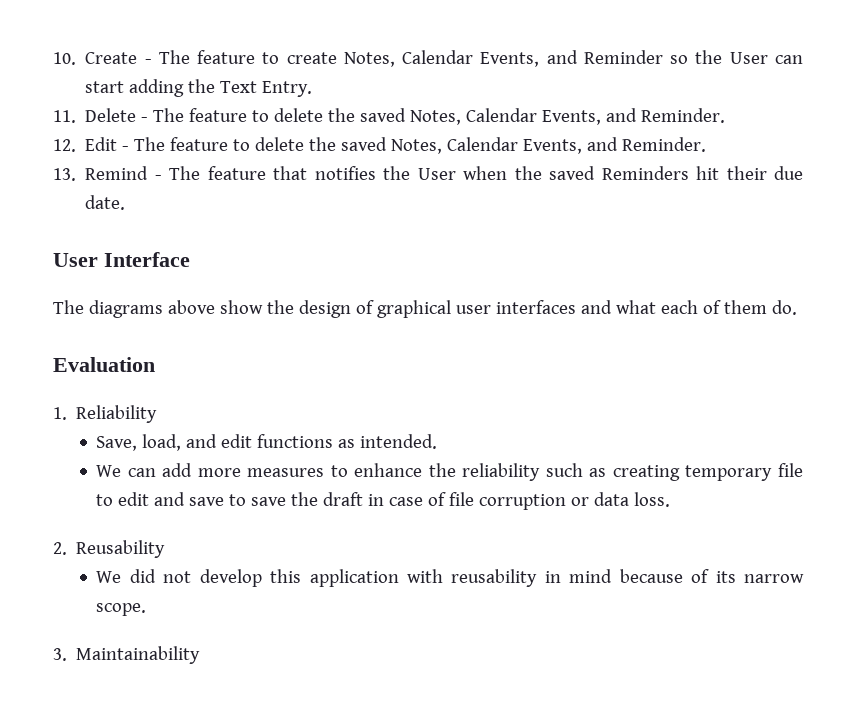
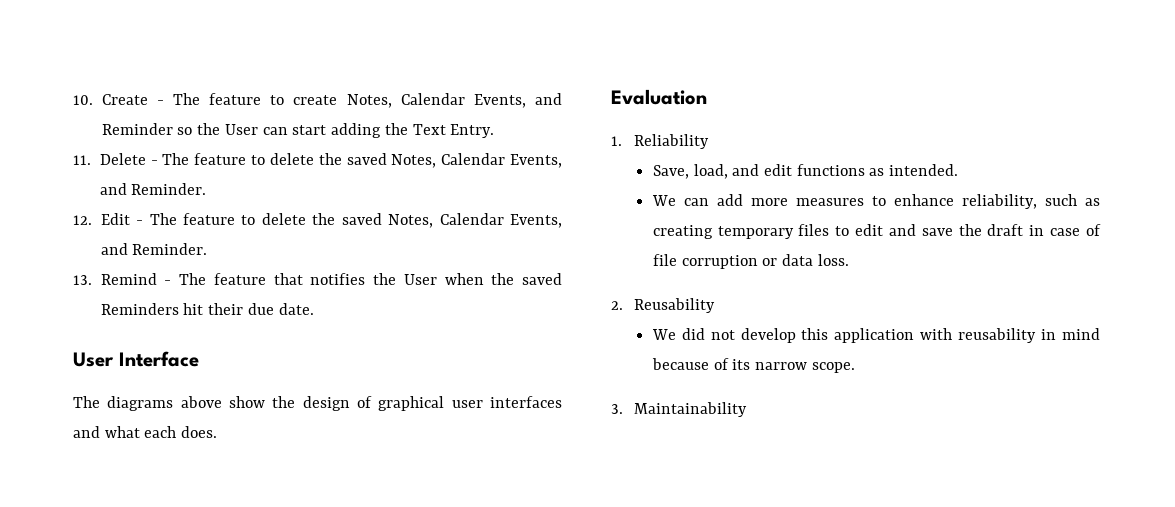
- The diagrams above show the design of graphical user interfaces and what each of them do.
+ The diagrams above show the design of graphical user interfaces and what each does.
- We can add more measures to enhance the reliability such as creating temporary file to edit and save to save the draft in case of file corruption or data loss.
+ We can add more measures to enhance reliability, such as creating temporary files to edit and save the draft in case of file corruption or data loss.

